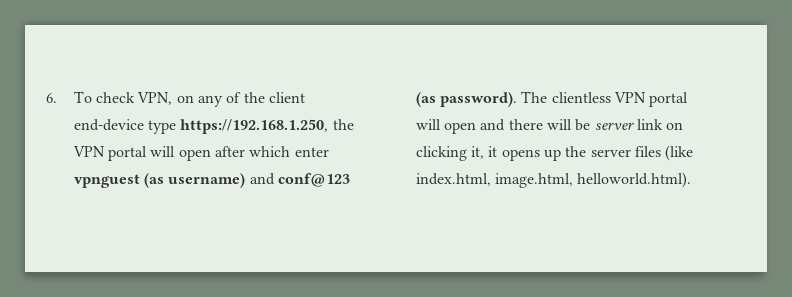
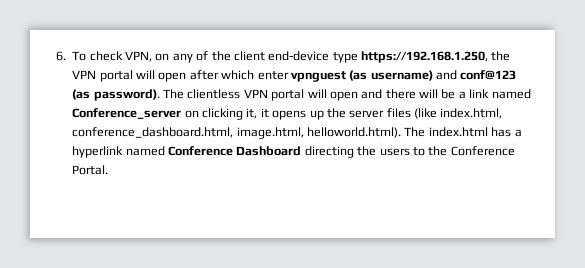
- The clientless VPN portal will open and there will be server link on clicking it, it opens up the server files (like index.html, image.html, helloworld.html).
+ The clientless VPN portal will open and there will be a link named Conference_server on clicking it, it opens up the server files (like index.html, conference_dashboard.html, image.html, helloworld.html). The index.html has a hyperlink named Conference Dashboard directing the users to the Conference Portal.

